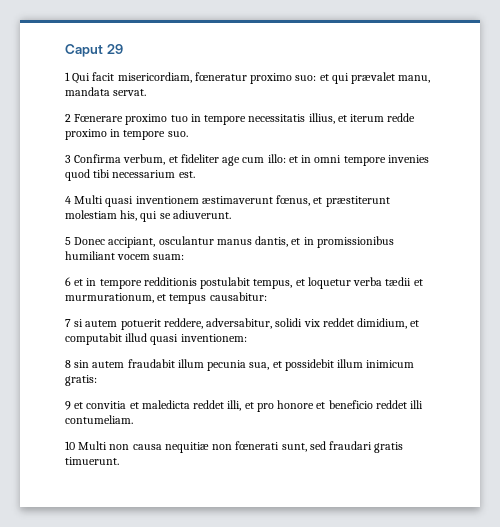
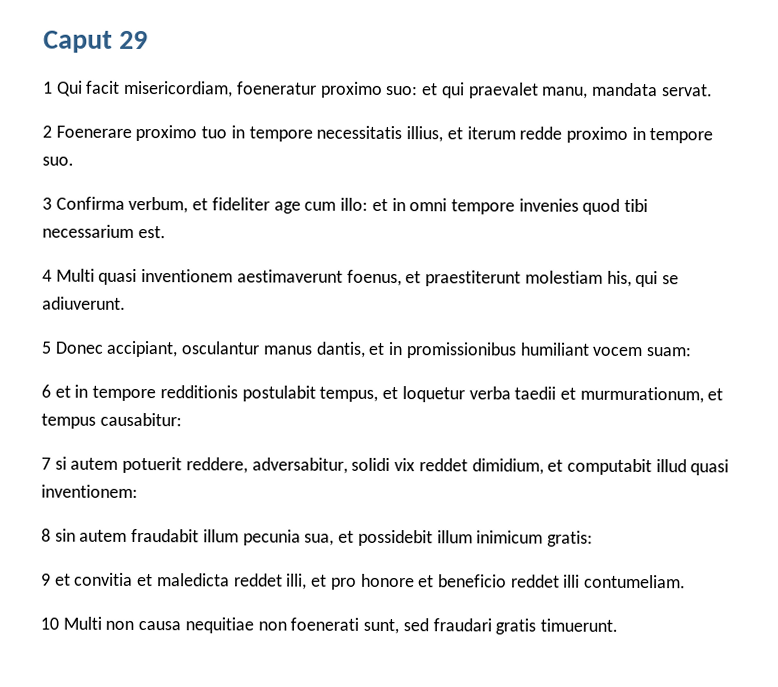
- 1 Qui facit misericordiam, fœneratur proximo suo: et qui prævalet manu, mandata servat.
+ 1 Qui facit misericordiam, foeneratur proximo suo: et qui praevalet manu, mandata servat.
- 2 Fœnerare proximo tuo in tempore necessitatis illius, et iterum redde proximo in tempore suo.
+ 2 Foenerare proximo tuo in tempore necessitatis illius, et iterum redde proximo in tempore suo.
- 4 Multi quasi inventionem æstimaverunt fœnus, et præstiterunt molestiam his, qui se adiuverunt.
+ 4 Multi quasi inventionem aestimaverunt foenus, et praestiterunt molestiam his, qui se adiuverunt.
- 6 et in tempore redditionis postulabit tempus, et loquetur verba tædii et murmurationum, et tempus causabitur:
+ 6 et in tempore redditionis postulabit tempus, et loquetur verba taedii et murmurationum, et tempus causabitur:
- 10 Multi non causa nequitiæ non fœnerati sunt, sed fraudari gratis timuerunt.
+ 10 Multi non causa nequitiae non foenerati sunt, sed fraudari gratis timuerunt.

